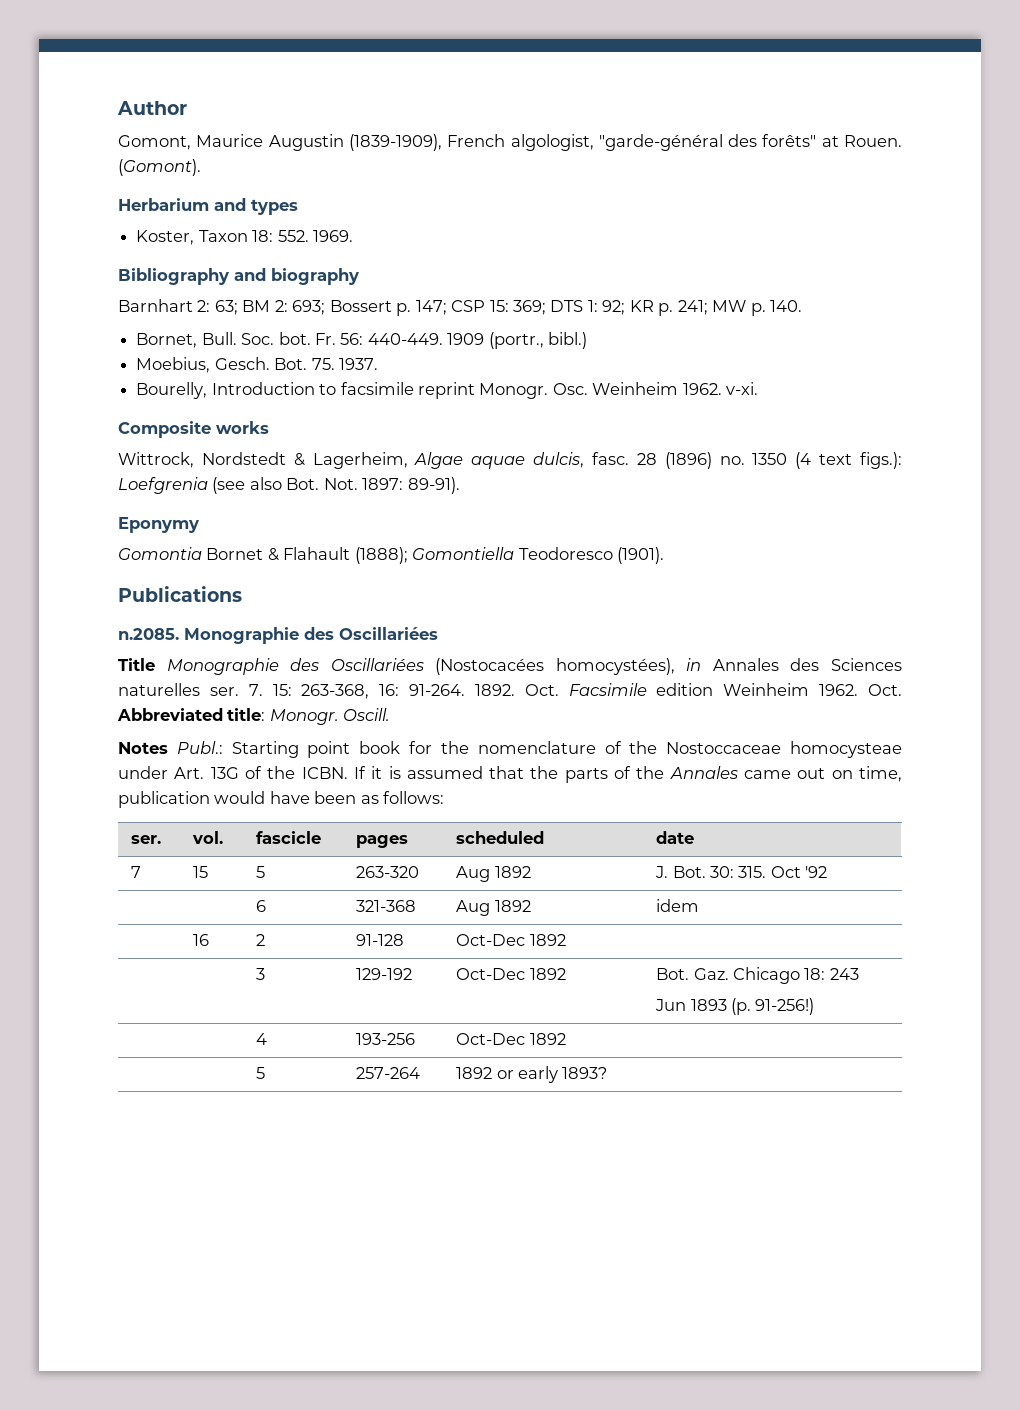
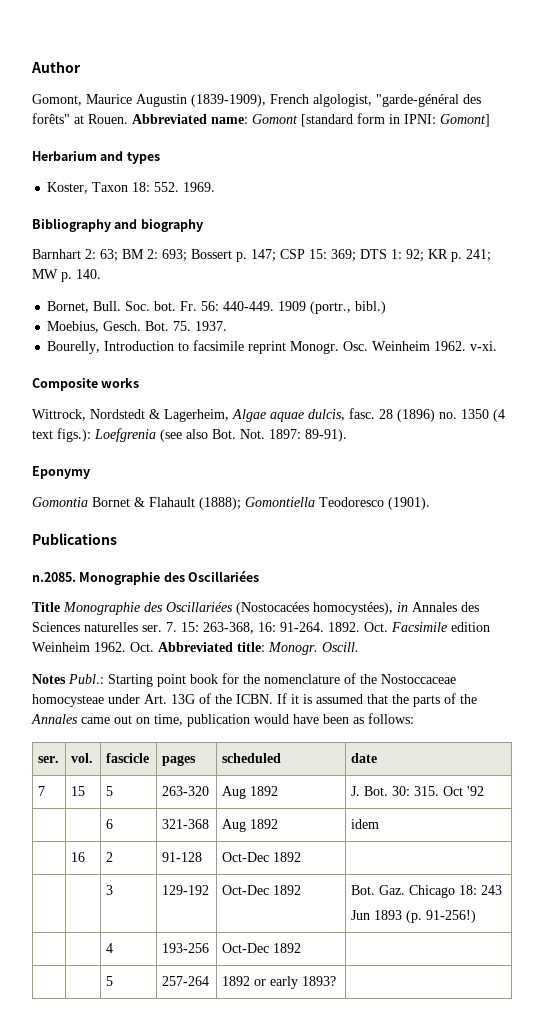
- (Gomont).
+ Abbreviated name: Gomont [standard form in IPNI: Gomont]

